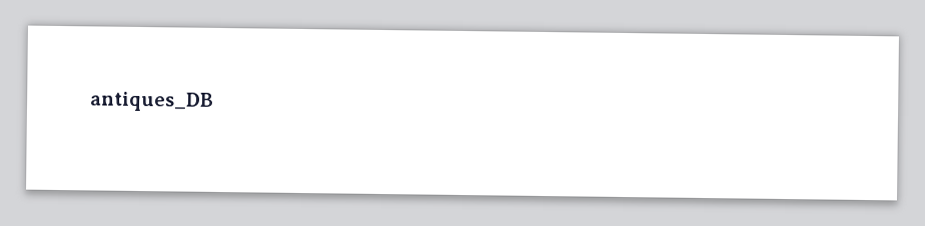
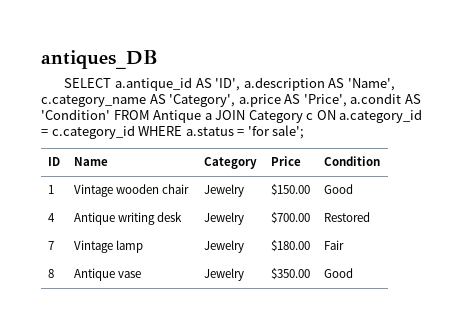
+ SELECT a.antique_id AS 'ID', a.description AS 'Name', c.category_name AS 'Category', a.price AS 'Price', a.condit AS 'Condition' FROM Antique a JOIN Category c ON a.category_id = c.category_id WHERE a.status = 'for sale';
+ ID | Name | Category | Price | Condition
+ 1 | Vintage wooden chair | Jewelry | $150.00 | Good
+ 4 | Antique writing desk | Jewelry | $700.00 | Restored
+ 7 | Vintage lamp | Jewelry | $180.00 | Fair
+ 8 | Antique vase | Jewelry | $350.00 | Good

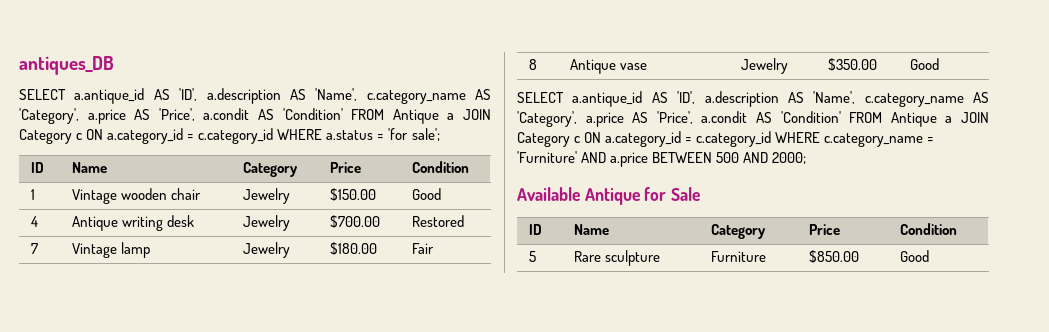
+ SELECT a.antique_id AS 'ID', a.description AS 'Name', c.category_name AS 'Category', a.price AS 'Price', a.condit AS 'Condition' FROM Antique a JOIN Category c ON a.category_id = c.category_id WHERE c.category_name = 'Furniture' AND a.price BETWEEN 500 AND 2000;
+ Available Antique for Sale
+ ID | Name | Category | Price | Condition
+ 5 | Rare sculpture | Furniture | $850.00 | Good

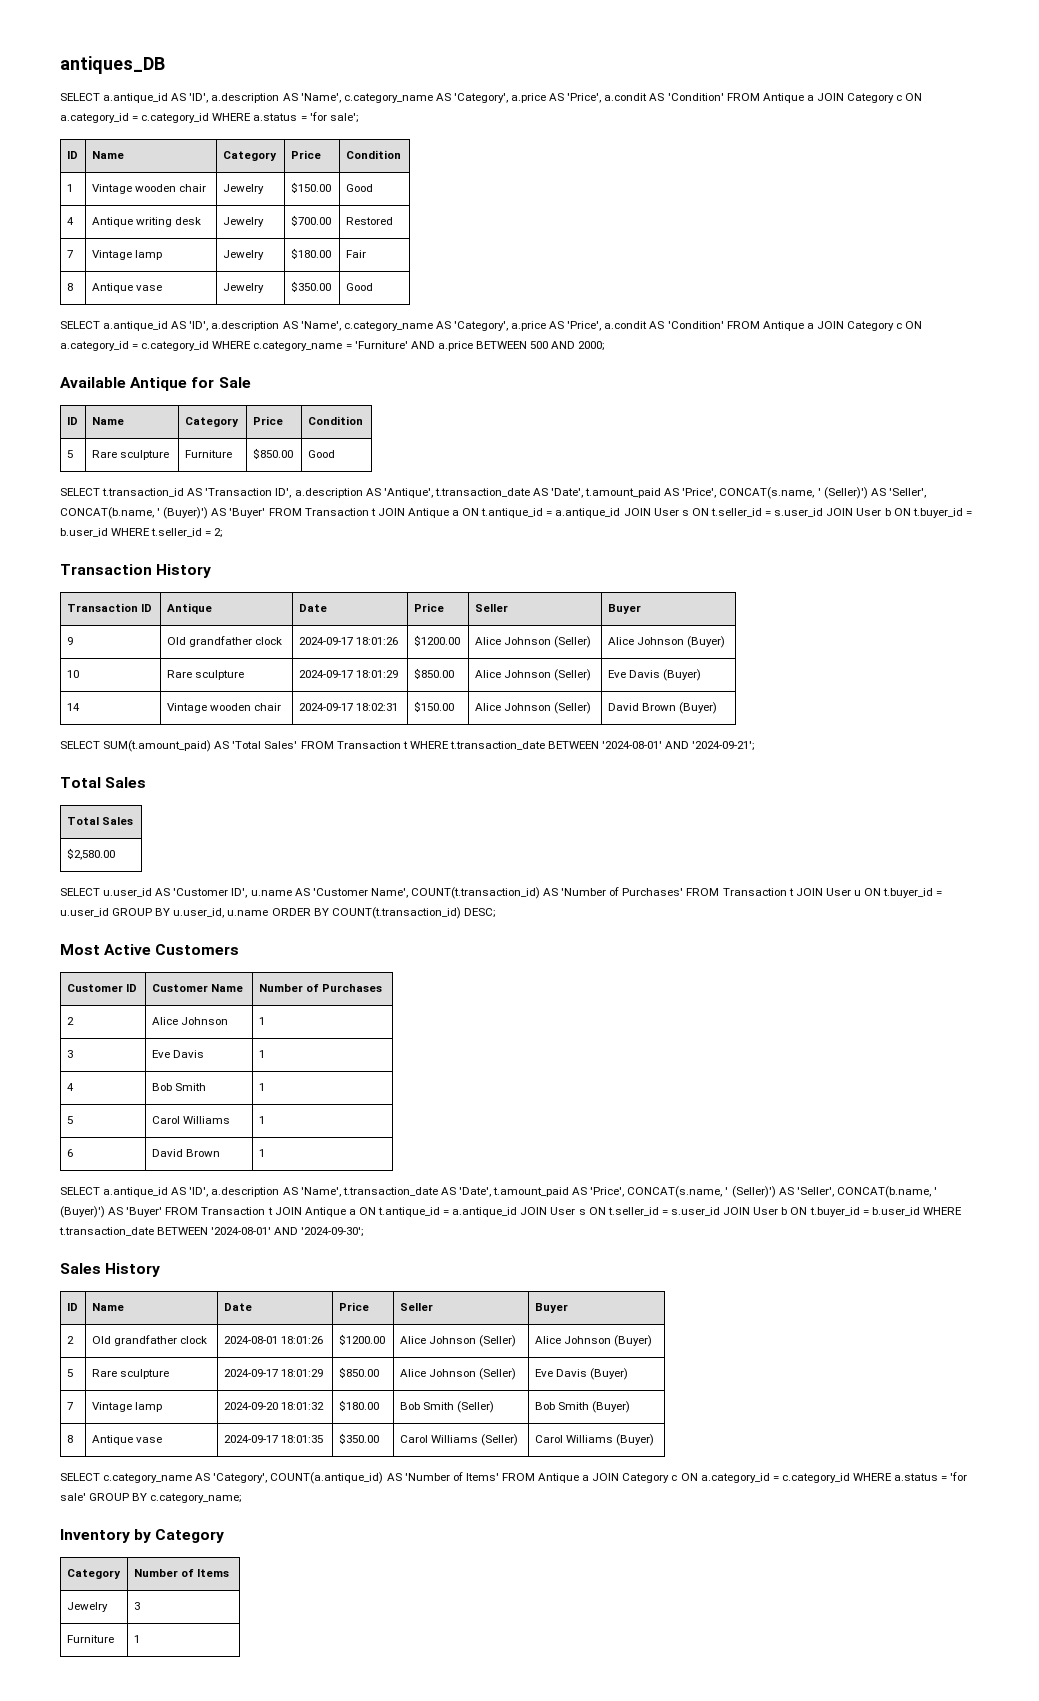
+ SELECT t.transaction_id AS 'Transaction ID', a.description AS 'Antique', t.transaction_date AS 'Date', t.amount_paid AS 'Price', CONCAT(s.name, ' (Seller)') AS 'Seller', CONCAT(b.name, ' (Buyer)') AS 'Buyer' FROM Transaction t JOIN Antique a ON t.antique_id = a.antique_id JOIN User s ON t.seller_id = s.user_id JOIN User b ON t.buyer_id = b.user_id WHERE t.seller_id = 2;
+ Transaction History
+ Transaction ID | Antique | Date | Price | Seller | Buyer
+ 9 | Old grandfather clock | 2024-09-17 18:01:26 | $1200.00 | Alice Johnson (Seller) | Alice Johnson (Buyer)
+ 10 | Rare sculpture | 2024-09-17 18:01:29 | $850.00 | Alice Johnson (Seller) | Eve Davis (Buyer)
+ 14 | Vintage wooden chair | 2024-09-17 18:02:31 | $150.00 | Alice Johnson (Seller) | David Brown (Buyer)
+ SELECT SUM(t.amount_paid) AS 'Total Sales' FROM Transaction t WHERE t.transaction_date BETWEEN '2024-08-01' AND '2024-09-21';
+ Total Sales
+ Total Sales
+ $2,580.00
+ SELECT u.user_id AS 'Customer ID', u.name AS 'Customer Name', COUNT(t.transaction_id) AS 'Number of Purchases' FROM Transaction t JOIN User u ON t.buyer_id = u.user_id GROUP BY u.user_id, u.name ORDER BY COUNT(t.transaction_id) DESC;
+ Most Active Customers
+ Customer ID | Customer Name | Number of Purchases
+ 2 | Alice Johnson | 1
+ 3 | Eve Davis | 1
+ 4 | Bob Smith | 1
+ 5 | Carol Williams | 1
+ 6 | David Brown | 1
+ SELECT a.antique_id AS 'ID', a.description AS 'Name', t.transaction_date AS 'Date', t.amount_paid AS 'Price', CONCAT(s.name, ' (Seller)') AS 'Seller', CONCAT(b.name, ' (Buyer)') AS 'Buyer' FROM Transaction t JOIN Antique a ON t.antique_id = a.antique_id JOIN User s ON t.seller_id = s.user_id JOIN User b ON t.buyer_id = b.user_id WHERE t.transaction_date BETWEEN '2024-08-01' AND '2024-09-30';
+ Sales History
+ ID | Name | Date | Price | Seller | Buyer
+ 2 | Old grandfather clock | 2024-08-01 18:01:26 | $1200.00 | Alice Johnson (Seller) | Alice Johnson (Buyer)
+ 5 | Rare sculpture | 2024-09-17 18:01:29 | $850.00 | Alice Johnson (Seller) | Eve Davis (Buyer)
+ 7 | Vintage lamp | 2024-09-20 18:01:32 | $180.00 | Bob Smith (Seller) | Bob Smith (Buyer)
+ 8 | Antique vase | 2024-09-17 18:01:35 | $350.00 | Carol Williams (Seller) | Carol Williams (Buyer)
+ SELECT c.category_name AS 'Category', COUNT(a.antique_id) AS 'Number of Items' FROM Antique a JOIN Category c ON a.category_id = c.category_id WHERE a.status = 'for sale' GROUP BY c.category_name;
+ Inventory by Category
+ Category | Number of Items
+ Jewelry | 3
+ Furniture | 1

